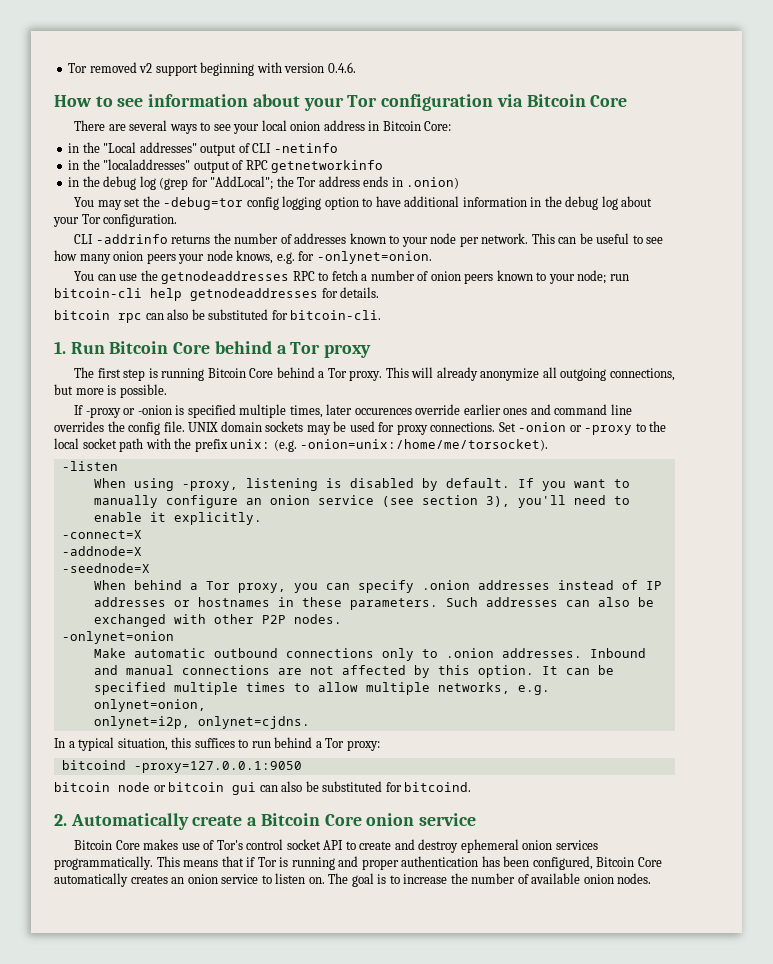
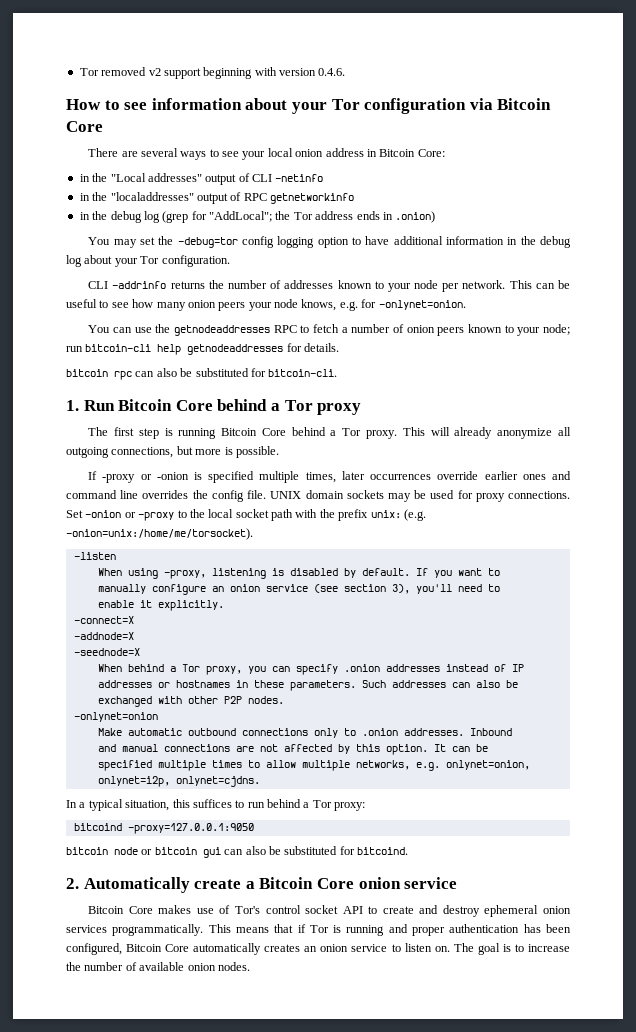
- If -proxy or -onion is specified multiple times, later occurences override earlier ones and command line overrides the config file.
+ If -proxy or -onion is specified multiple times, later occurrences override earlier ones and command line overrides the config file.

